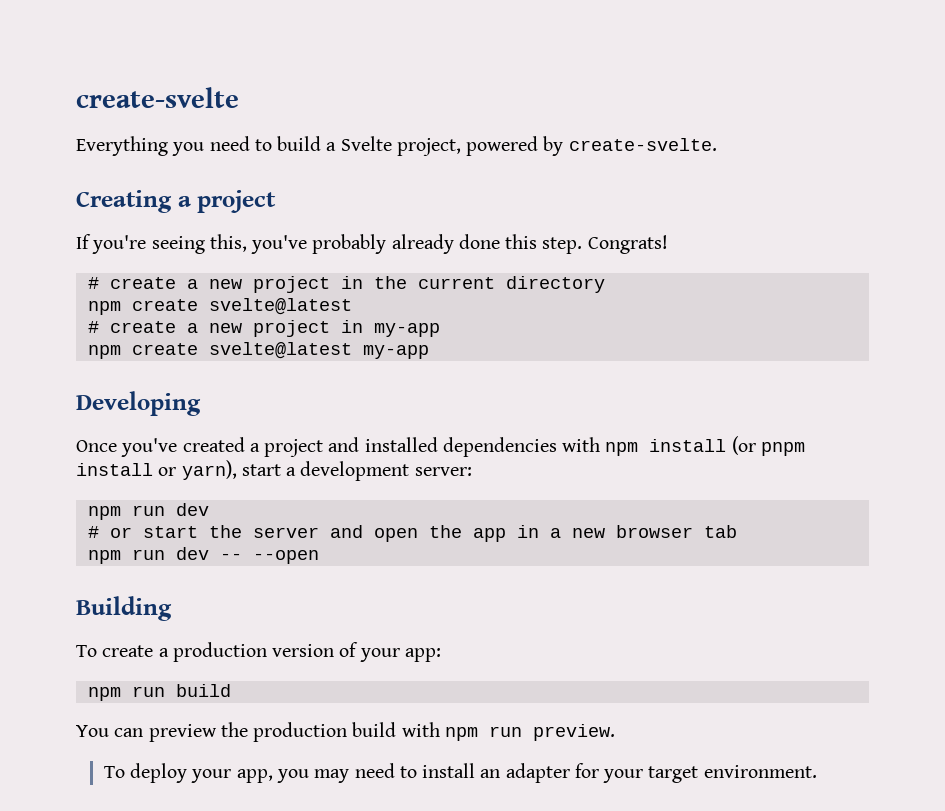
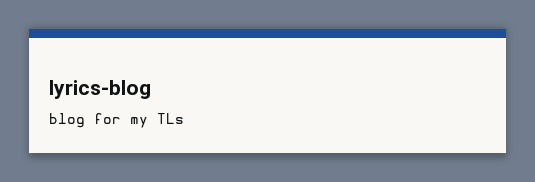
- create-svelte
- Everything you need to build a Svelte project, powered by create-svelte.
- Creating a project
- If you're seeing this, you've probably already done this step. Congrats!
- # create a new project in the current directory
- npm create svelte@latest
- # create a new project in my-app
- npm create svelte@latest my-app
- Developing
- Once you've created a project and installed dependencies with npm install (or pnpm install or yarn), start a development server:
- npm run dev
- # or start the server and open the app in a new browser tab
- npm run dev -- --open
- Building
- To create a production version of your app:
- npm run build
- You can preview the production build with npm run preview.
- To deploy your app, you may need to install an adapter for your target environment.
+ lyrics-blog
+ blog for my TLs

